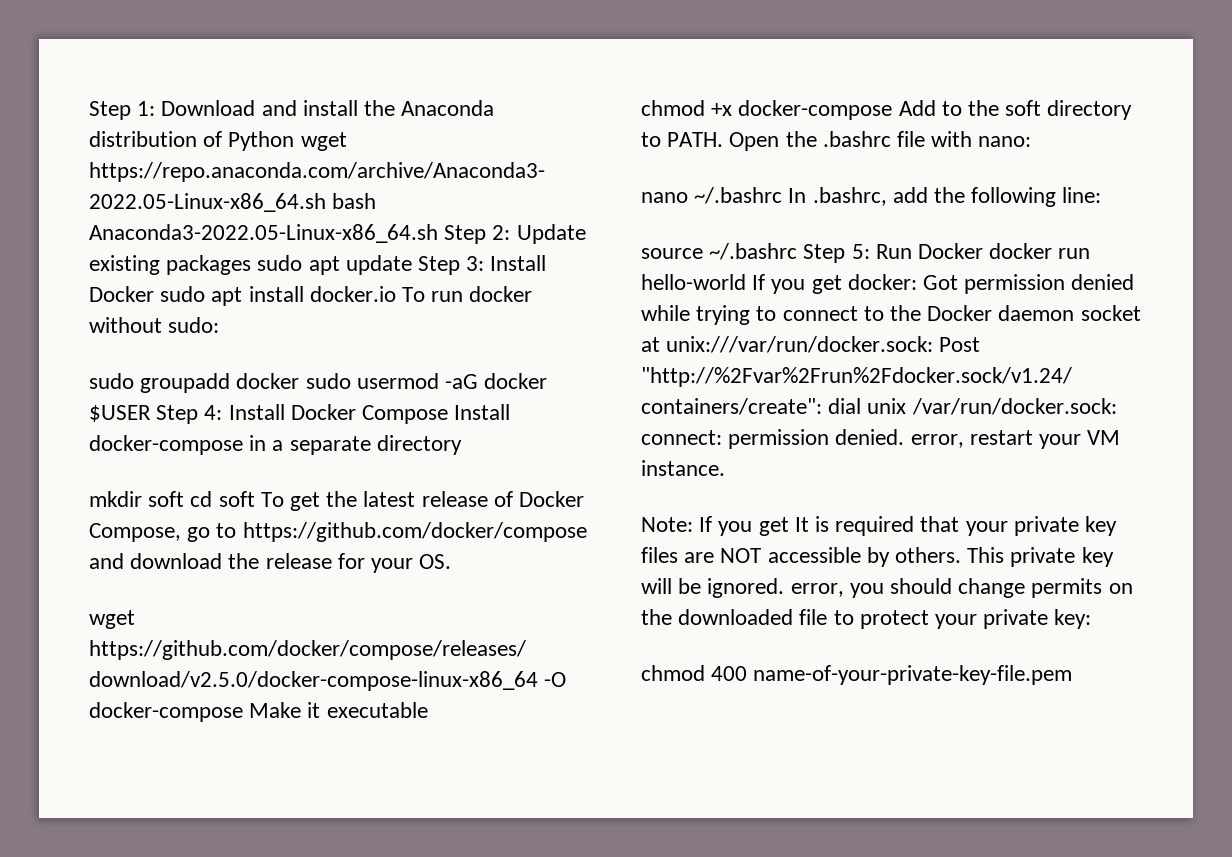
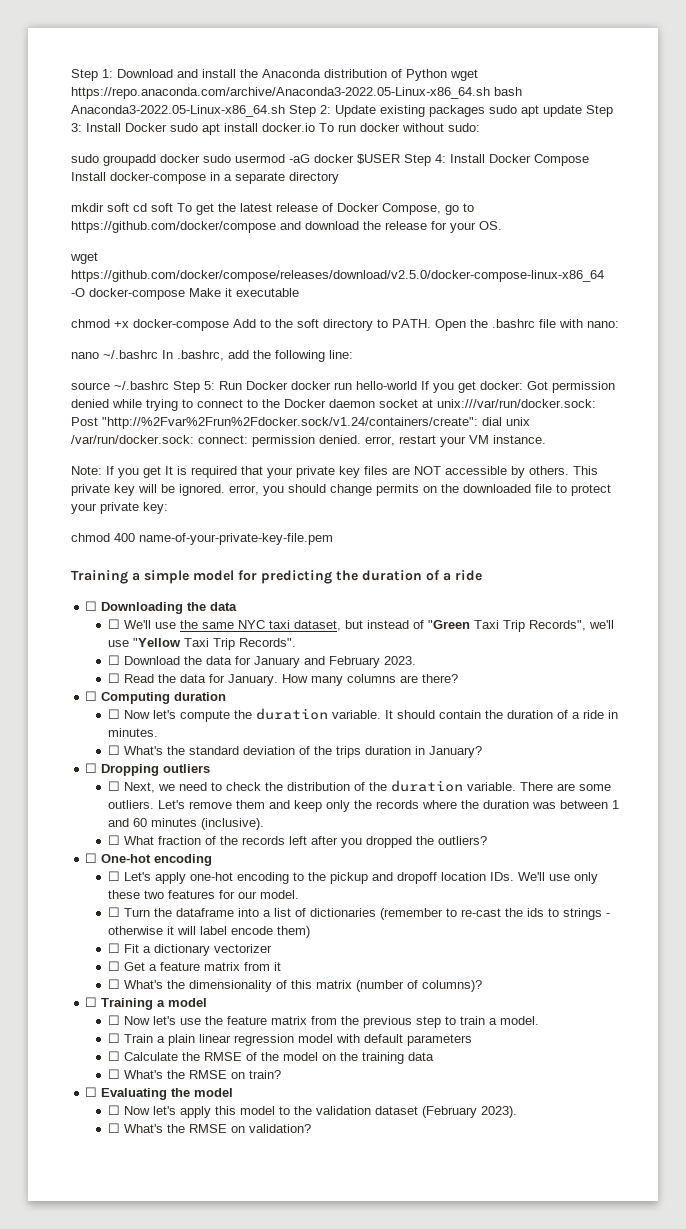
+ Training a simple model for predicting the duration of a ride
+ ☐ Downloading the data
+ ☐ We'll use the same NYC taxi dataset, but instead of "Green Taxi Trip Records", we'll use "Yellow Taxi Trip Records".
+ ☐ Download the data for January and February 2023.
+ ☐ Read the data for January. How many columns are there?
+ ☐ Computing duration
+ ☐ Now let's compute the duration variable. It should contain the duration of a ride in minutes.
+ ☐ What's the standard deviation of the trips duration in January?
+ ☐ Dropping outliers
+ ☐ Next, we need to check the distribution of the duration variable. There are some outliers. Let's remove them and keep only the records where the duration was between 1 and 60 minutes (inclusive).
+ ☐ What fraction of the records left after you dropped the outliers?
+ ☐ One-hot encoding
+ ☐ Let's apply one-hot encoding to the pickup and dropoff location IDs. We'll use only these two features for our model.
+ ☐ Turn the dataframe into a list of dictionaries (remember to re-cast the ids to strings - otherwise it will label encode them)
+ ☐ Fit a dictionary vectorizer
+ ☐ Get a feature matrix from it
+ ☐ What's the dimensionality of this matrix (number of columns)?
+ ☐ Training a model
+ ☐ Now let's use the feature matrix from the previous step to train a model.
+ ☐ Train a plain linear regression model with default parameters
+ ☐ Calculate the RMSE of the model on the training data
+ ☐ What's the RMSE on train?
+ ☐ Evaluating the model
+ ☐ Now let's apply this model to the validation dataset (February 2023).
+ ☐ What's the RMSE on validation?

